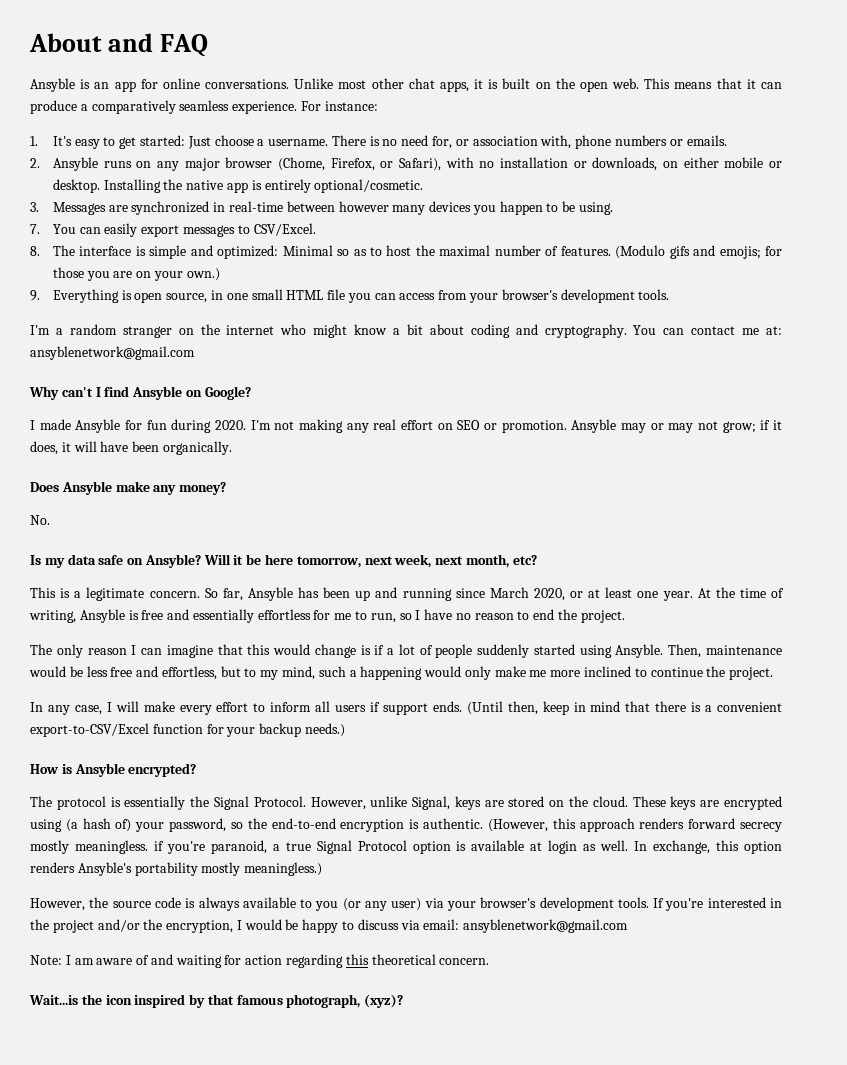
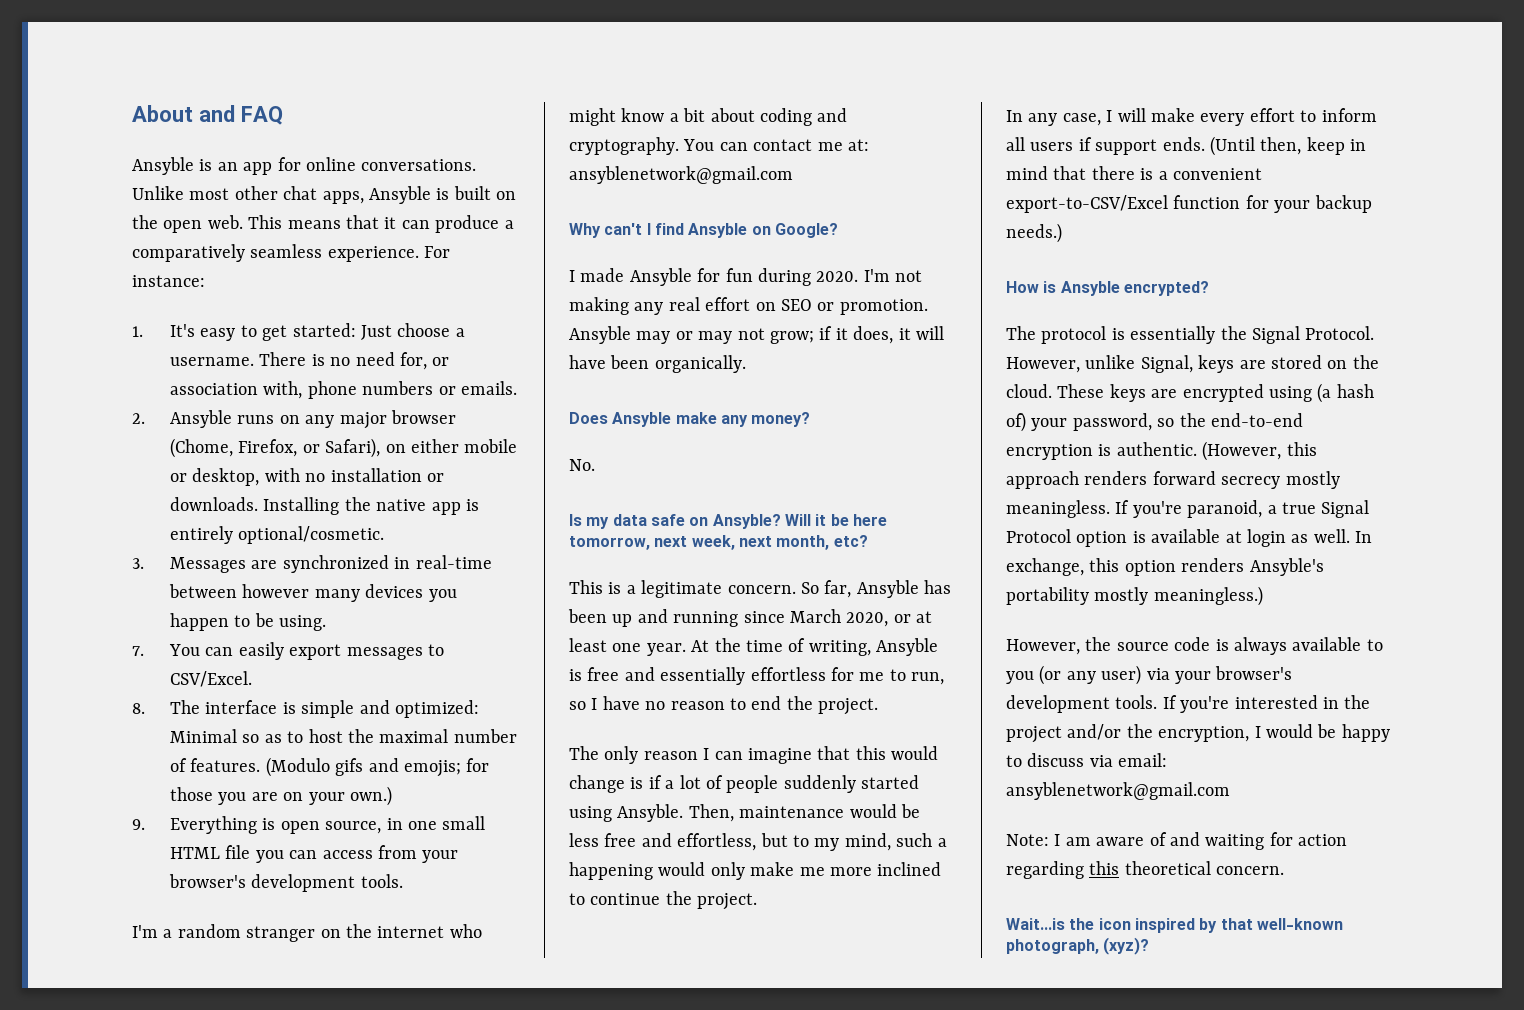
- Unlike most other chat apps, it is built on the open web.
+ Unlike most other chat apps, Ansyble is built on the open web.
- 2. Ansyble runs on any major browser (Chome, Firefox, or Safari), with no installation or downloads, on either mobile or desktop.
+ 2. Ansyble runs on any major browser (Chome, Firefox, or Safari), on either mobile or desktop, with no installation or downloads.
- (However, this approach renders forward secrecy mostly meaningless. if you're paranoid, a true Signal Protocol option is available at login as well.
+ (However, this approach renders forward secrecy mostly meaningless. If you're paranoid, a true Signal Protocol option is available at login as well.
- Wait...is the icon inspired by that famous photograph, (xyz)?
+ Wait...is the icon inspired by that well-known photograph, (xyz)?

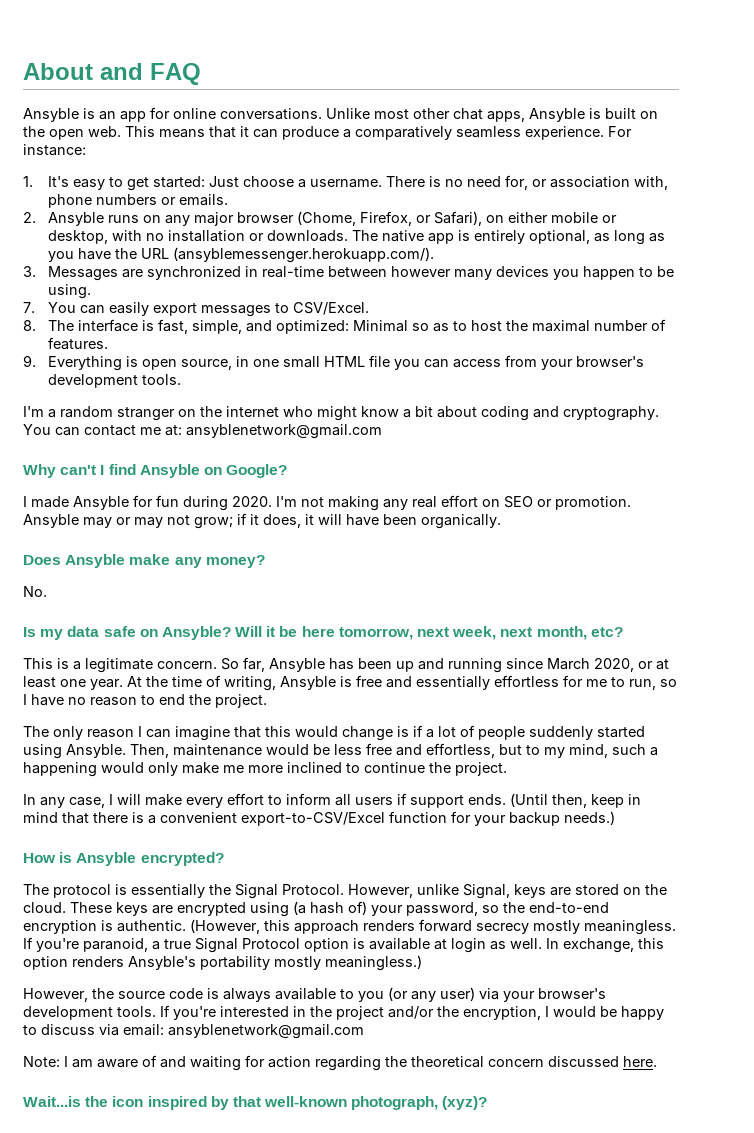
- Installing the native app is entirely optional/cosmetic.
+ The native app is entirely optional, as long as you have the URL (ansyblemessenger.herokuapp.com/).
- 8. The interface is simple and optimized: Minimal so as to host the maximal number of features. (Modulo gifs and emojis; for those you are on your own.)
+ 8. The interface is fast, simple, and optimized: Minimal so as to host the maximal number of features.
- Note: I am aware of and waiting for action regarding this theoretical concern.
+ Note: I am aware of and waiting for action regarding the theoretical concern discussed here.

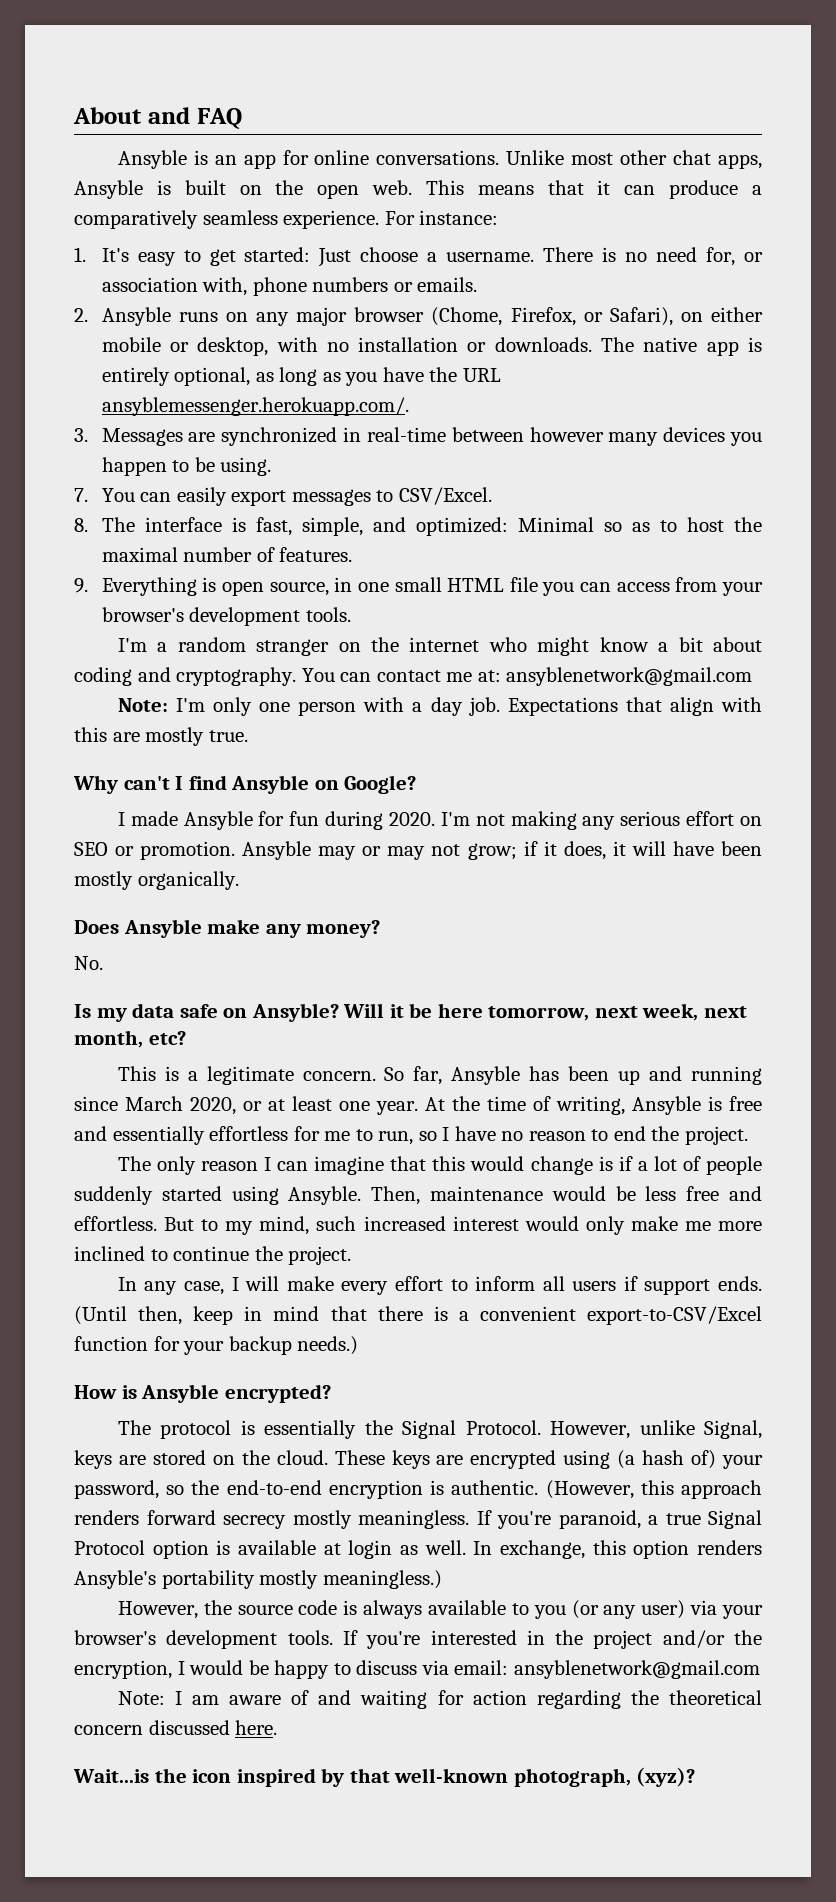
- The native app is entirely optional, as long as you have the URL (ansyblemessenger.herokuapp.com/).
+ The native app is entirely optional, as long as you have the URL ansyblemessenger.herokuapp.com/.
+ Note: I'm only one person with a day job. Expectations that align with this are mostly true.
- I'm not making any real effort on SEO or promotion.
+ I'm not making any serious effort on SEO or promotion.
- Ansyble may or may not grow; if it does, it will have been organically.
+ Ansyble may or may not grow; if it does, it will have been mostly organically.
- Then, maintenance would be less free and effortless, but to my mind, such a happening would only make me more inclined to continue the project.
+ Then, maintenance would be less free and effortless. But to my mind, such increased interest would only make me more inclined to continue the project.

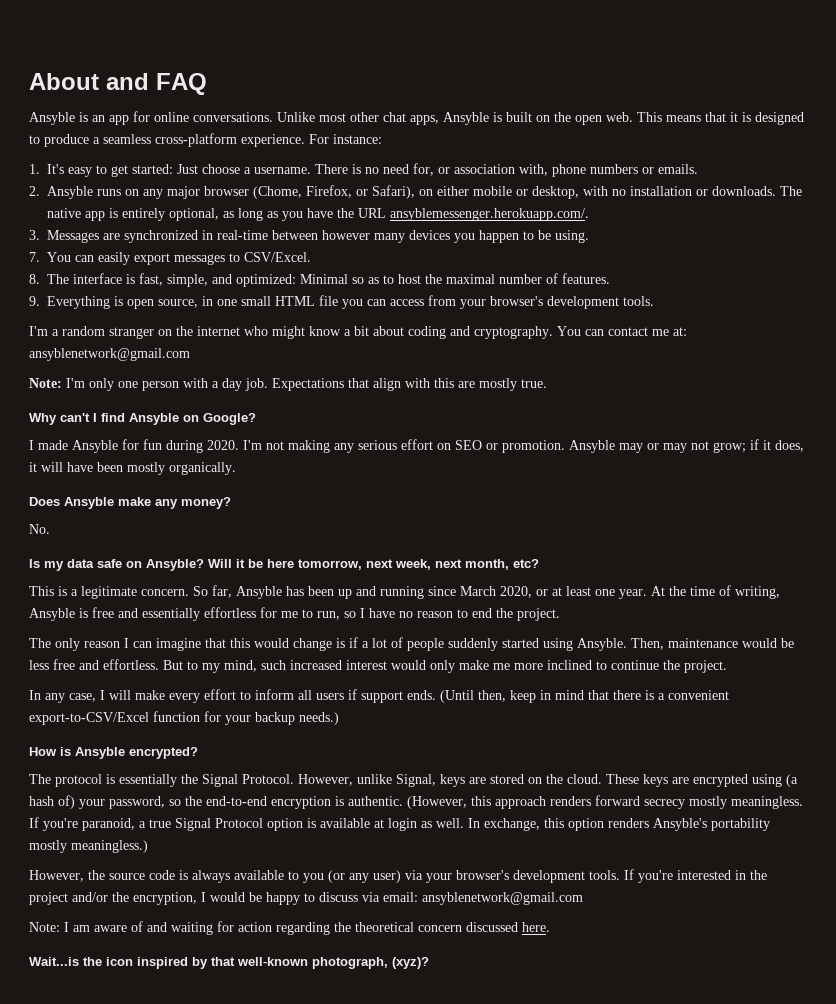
- This means that it can produce a comparatively seamless experience.
+ This means that it is designed to produce a seamless cross-platform experience.

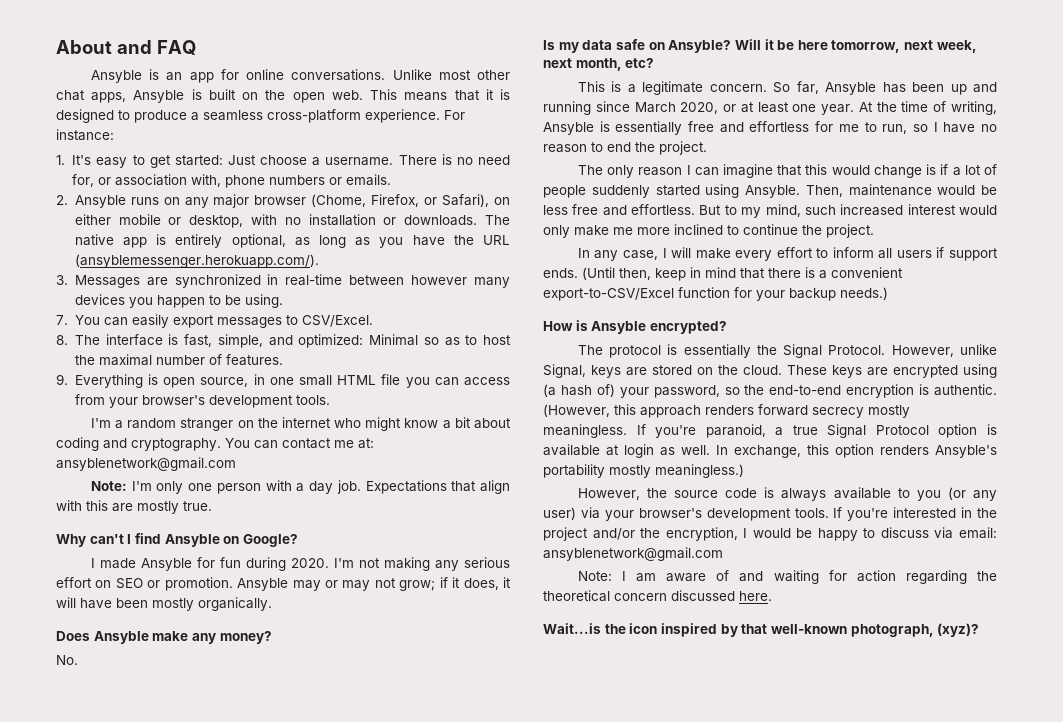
- The native app is entirely optional, as long as you have the URL ansyblemessenger.herokuapp.com/.
+ The native app is entirely optional, as long as you have the URL (ansyblemessenger.herokuapp.com/).
- At the time of writing, Ansyble is free and essentially effortless for me to run, so I have no reason to end the project.
+ At the time of writing, Ansyble is essentially free and effortless for me to run, so I have no reason to end the project.

